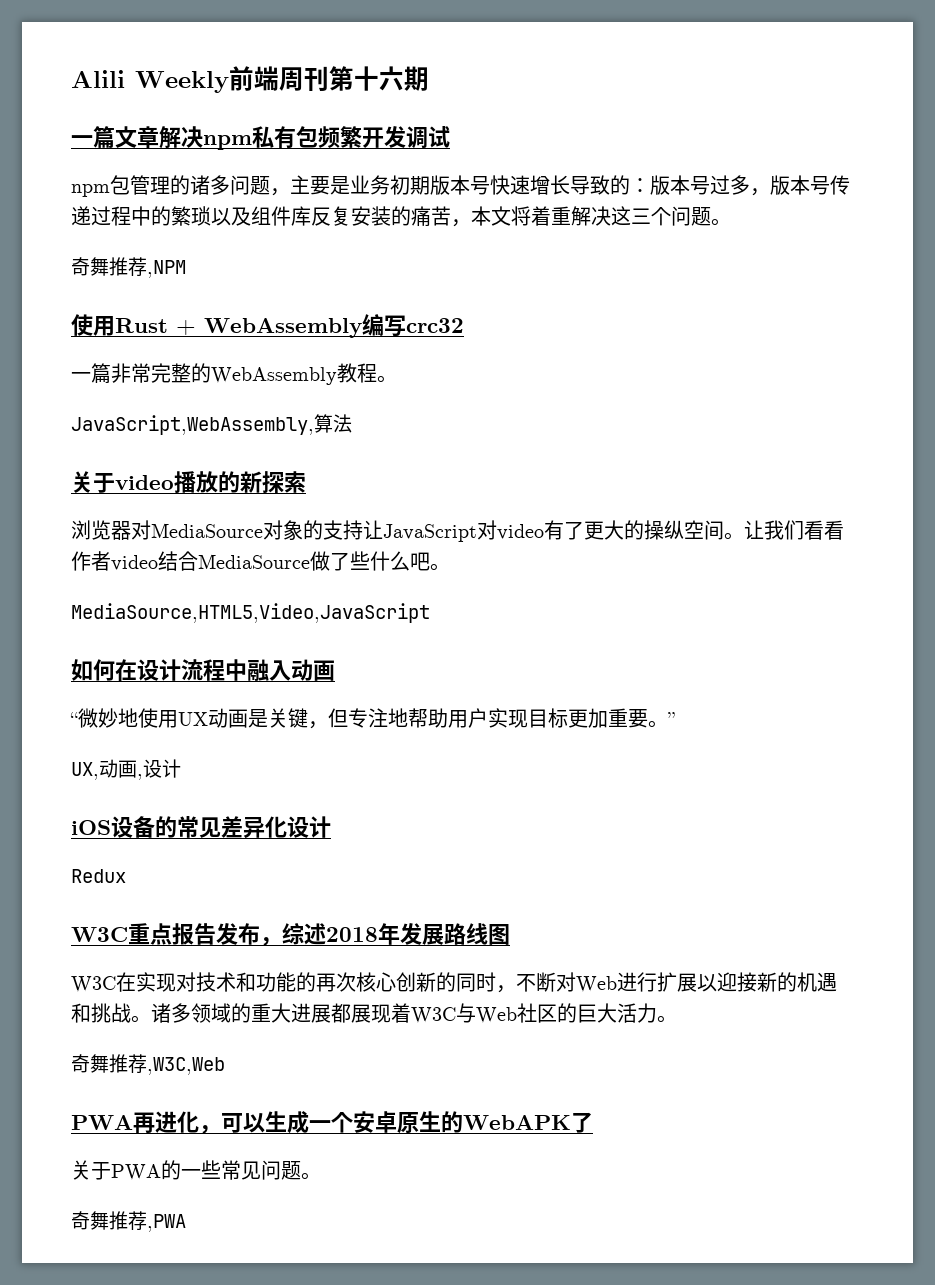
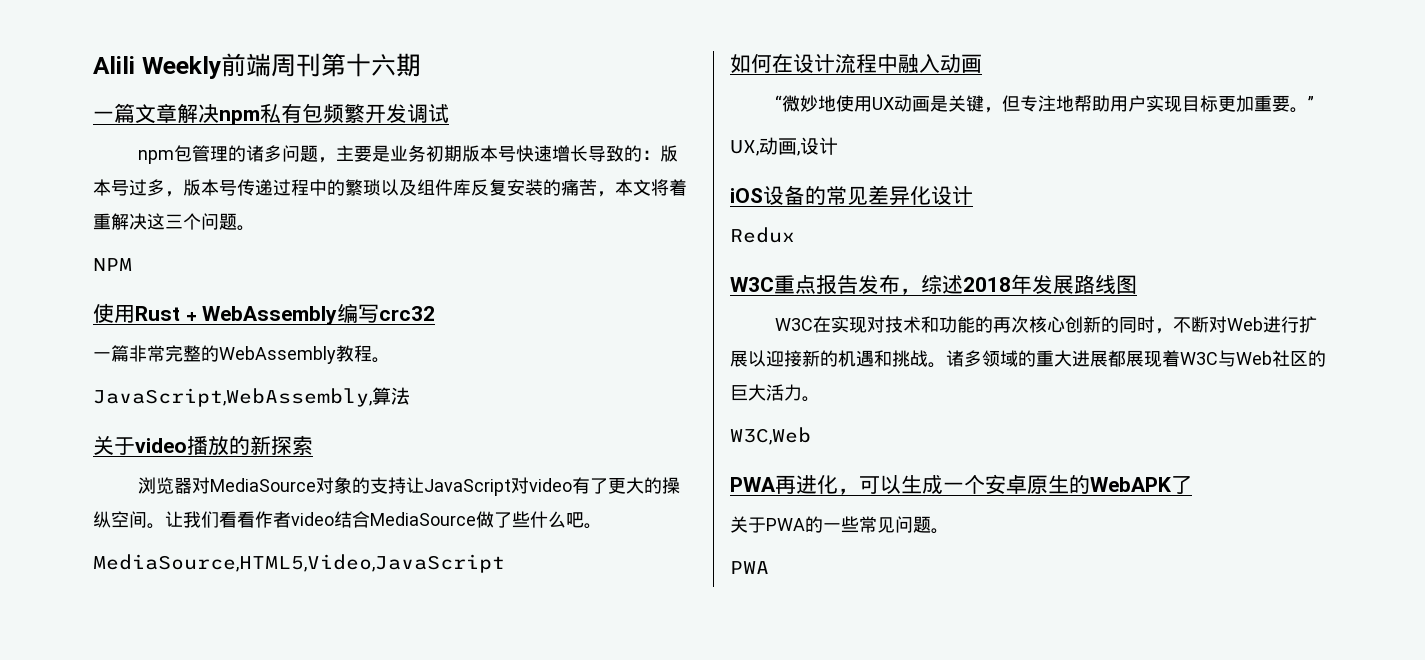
- 奇舞推荐,NPM
+ NPM
- 奇舞推荐,W3C,Web
+ W3C,Web
  关于PWA的一些常见问题。
- 奇舞推荐,PWA
+ PWA

